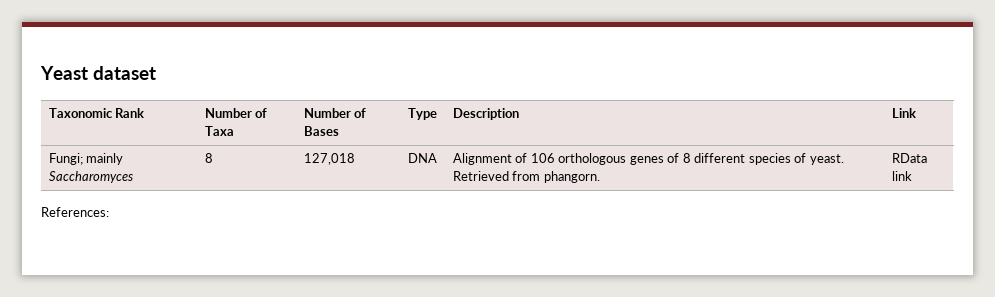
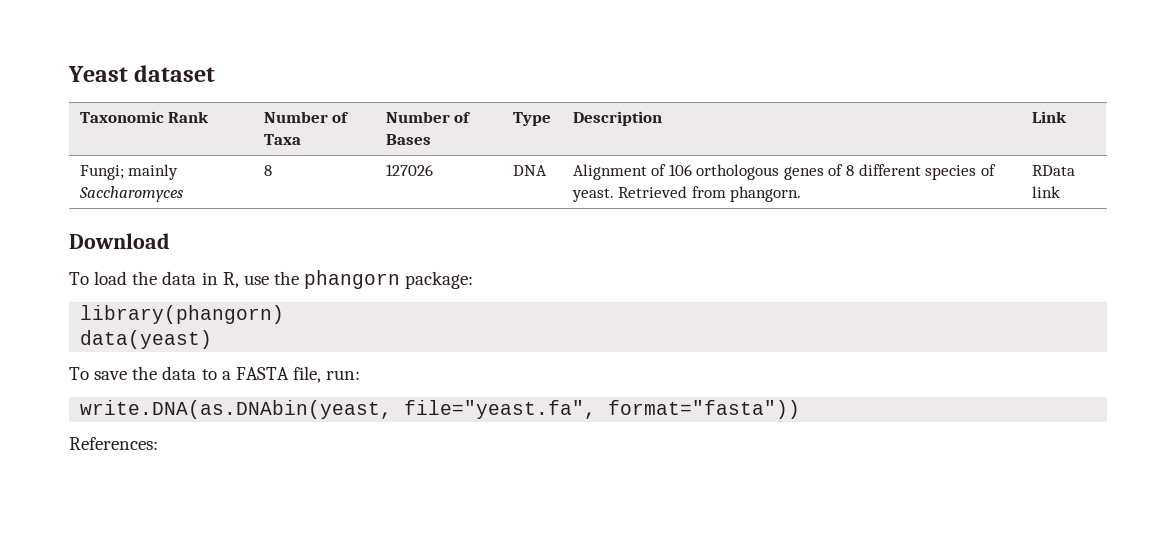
- Fungi; mainly Saccharomyces | 8 | 127,018 | DNA | Alignment of 106 orthologous genes of 8 different species of yeast. Retrieved from phangorn. | RData link
+ Fungi; mainly Saccharomyces | 8 | 127026 | DNA | Alignment of 106 orthologous genes of 8 different species of yeast. Retrieved from phangorn. | RData link
+ Download
+ To load the data in R, use the phangorn package:
+ library(phangorn)
+ data(yeast)
+ To save the data to a FASTA file, run:
+ write.DNA(as.DNAbin(yeast, file="yeast.fa", format="fasta"))

